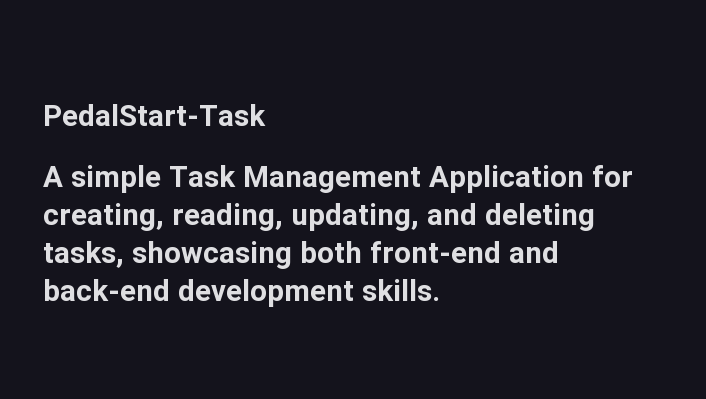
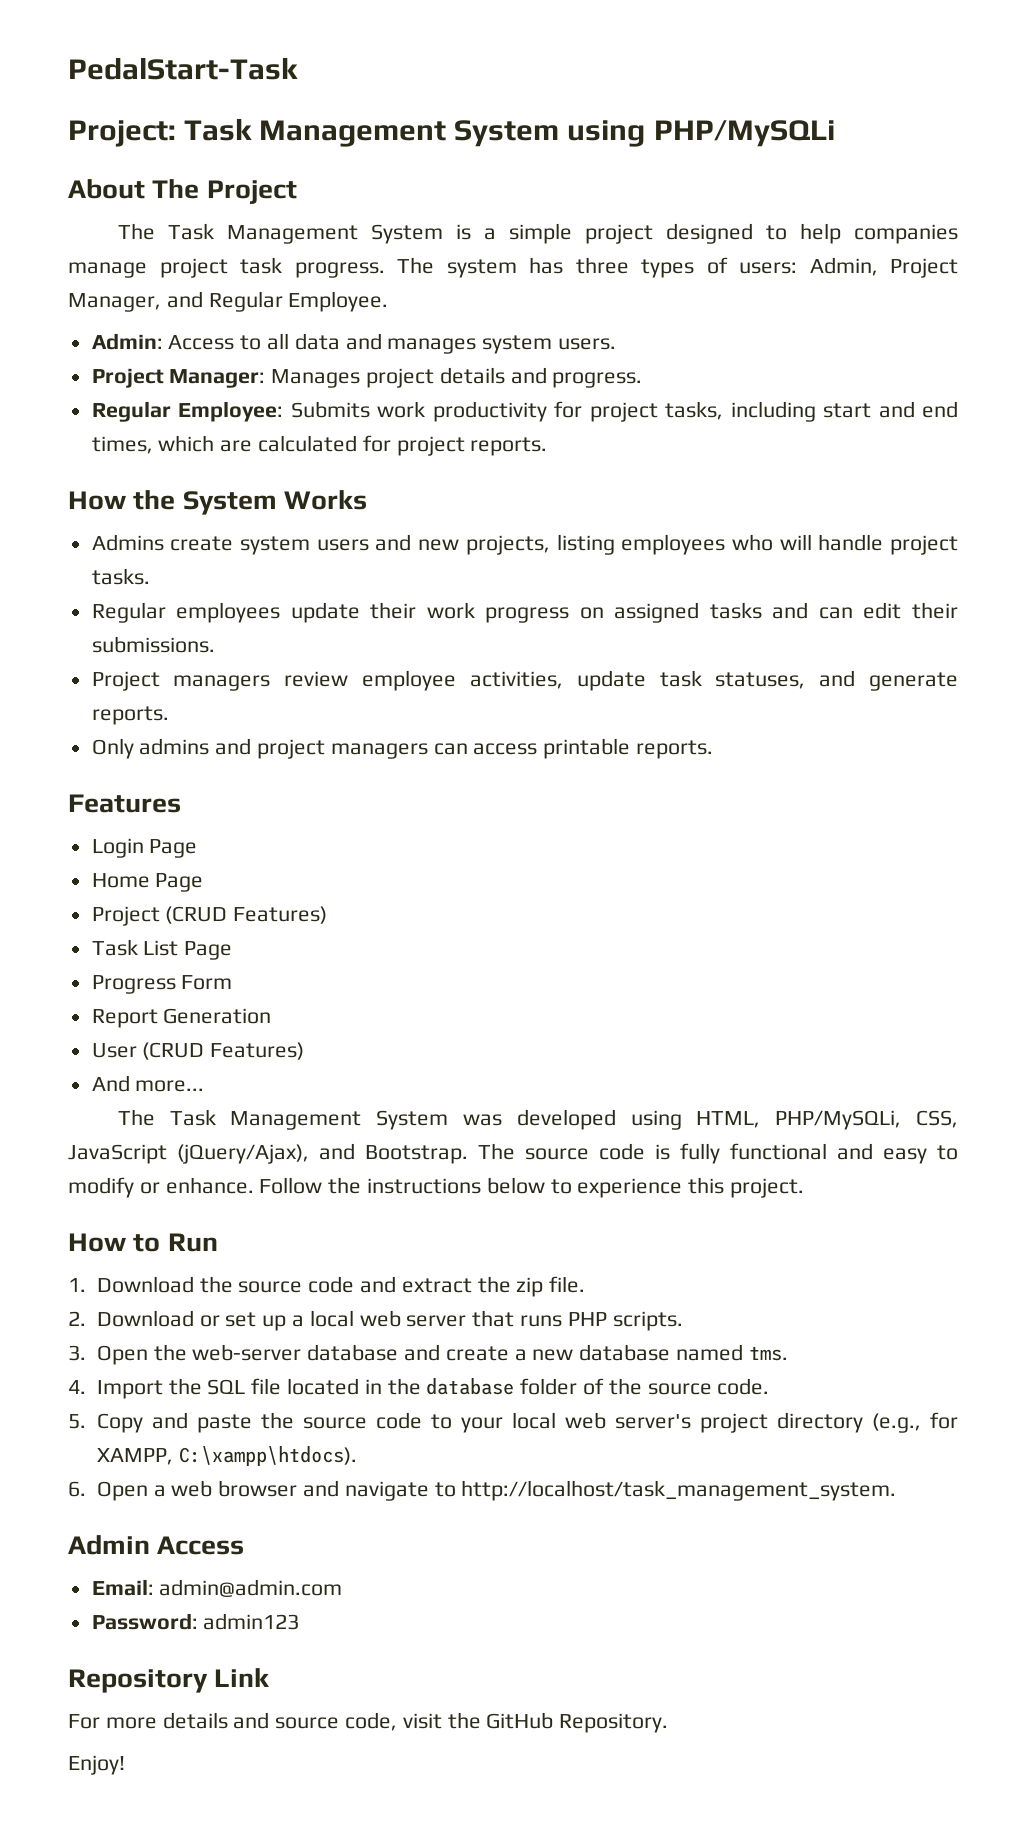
- A simple Task Management Application for creating, reading, updating, and deleting tasks, showcasing both front-end and back-end development skills.
+ Project: Task Management System using PHP/MySQLi
+ About The Project
+ The Task Management System is a simple project designed to help companies manage project task progress. The system has three types of users: Admin, Project Manager, and Regular Employee.
+ Admin: Access to all data and manages system users.
+ Project Manager: Manages project details and progress.
+ Regular Employee: Submits work productivity for project tasks, including start and end times, which are calculated for project reports.
+ How the System Works
+ Admins create system users and new projects, listing employees who will handle project tasks.
+ Regular employees update their work progress on assigned tasks and can edit their submissions.
+ Project managers review employee activities, update task statuses, and generate reports.
+ Only admins and project managers can access printable reports.
+ Features
+ Login Page
+ Home Page
+ Project (CRUD Features)
+ Task List Page
+ Progress Form
+ Report Generation
+ User (CRUD Features)
+ And more...
+ The Task Management System was developed using HTML, PHP/MySQLi, CSS, JavaScript (jQuery/Ajax), and Bootstrap. The source code is fully functional and easy to modify or enhance. Follow the instructions below to experience this project.
+ How to Run
+ 1. Download the source code and extract the zip file.
+ 2. Download or set up a local web server that runs PHP scripts.
+ 3. Open the web-server database and create a new database named tms.
+ 4. Import the SQL file located in the database folder of the source code.
+ 5. Copy and paste the source code to your local web server's project directory (e.g., for XAMPP, C:\xampp\htdocs).
+ 6. Open a web browser and navigate to http://localhost/task_management_system.
+ Admin Access
+ Email: admin@admin.com
+ Password: admin123
+ Repository Link
+ For more details and source code, visit the GitHub Repository.
+ Enjoy!

